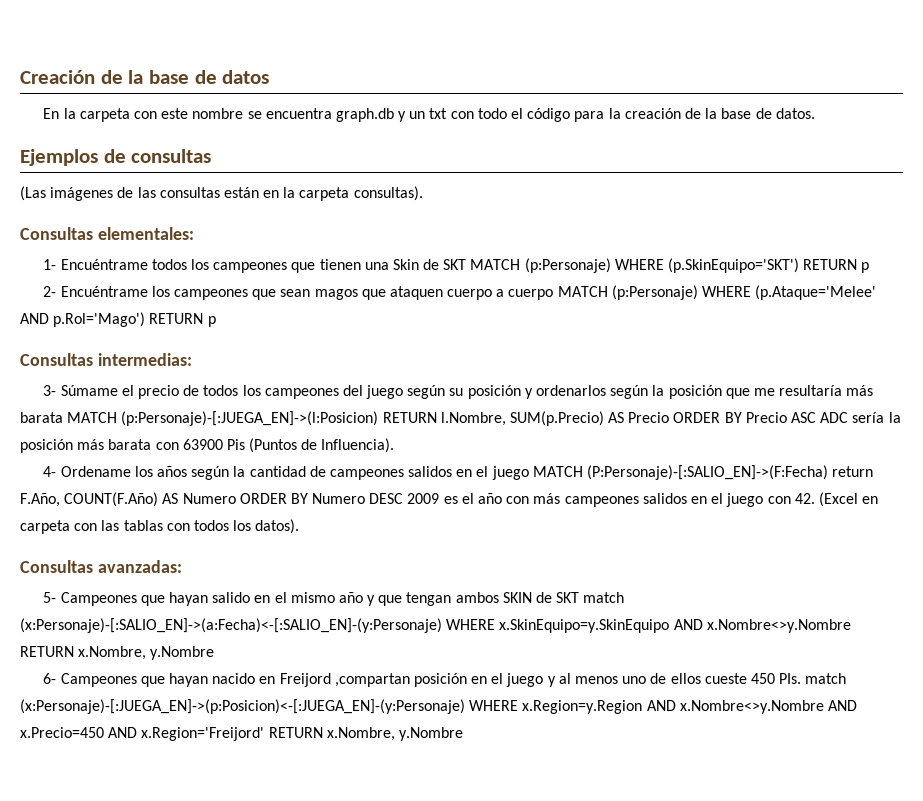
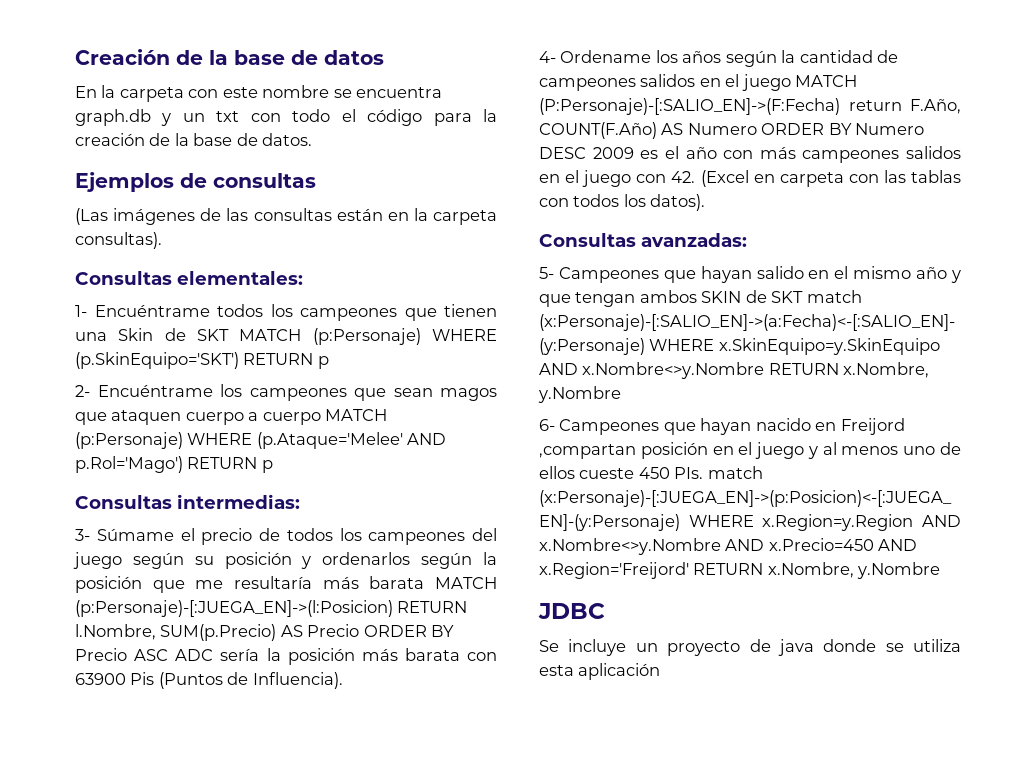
+ JDBC
+ Se incluye un proyecto de java donde se utiliza esta aplicación

